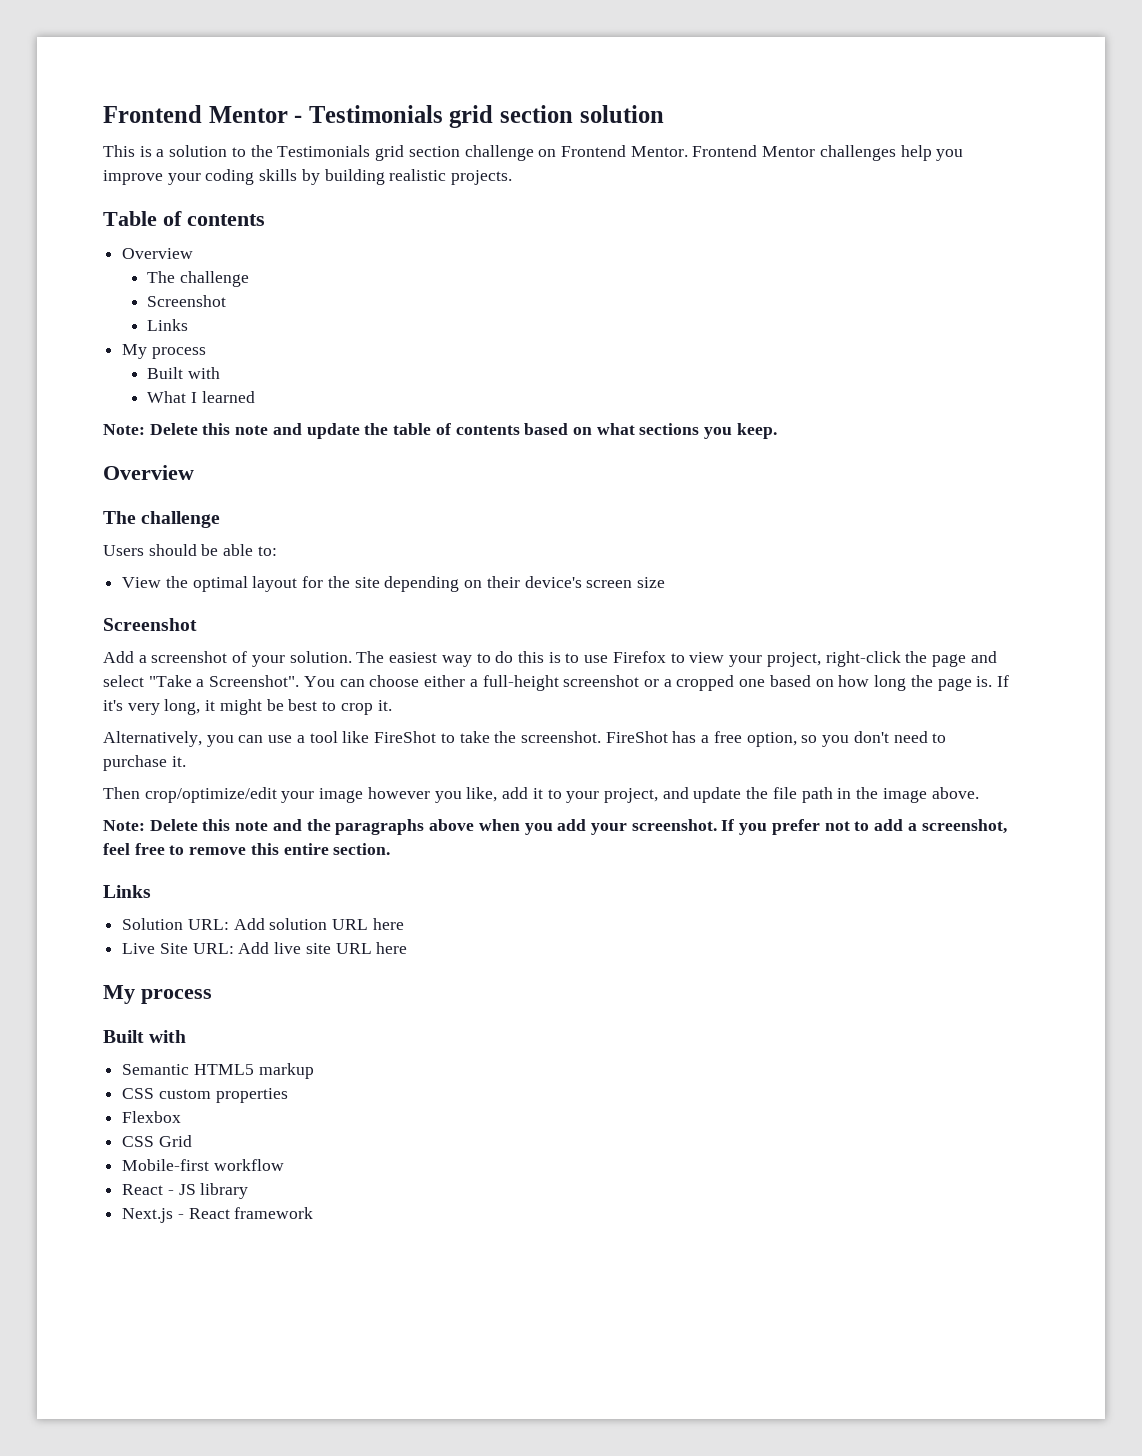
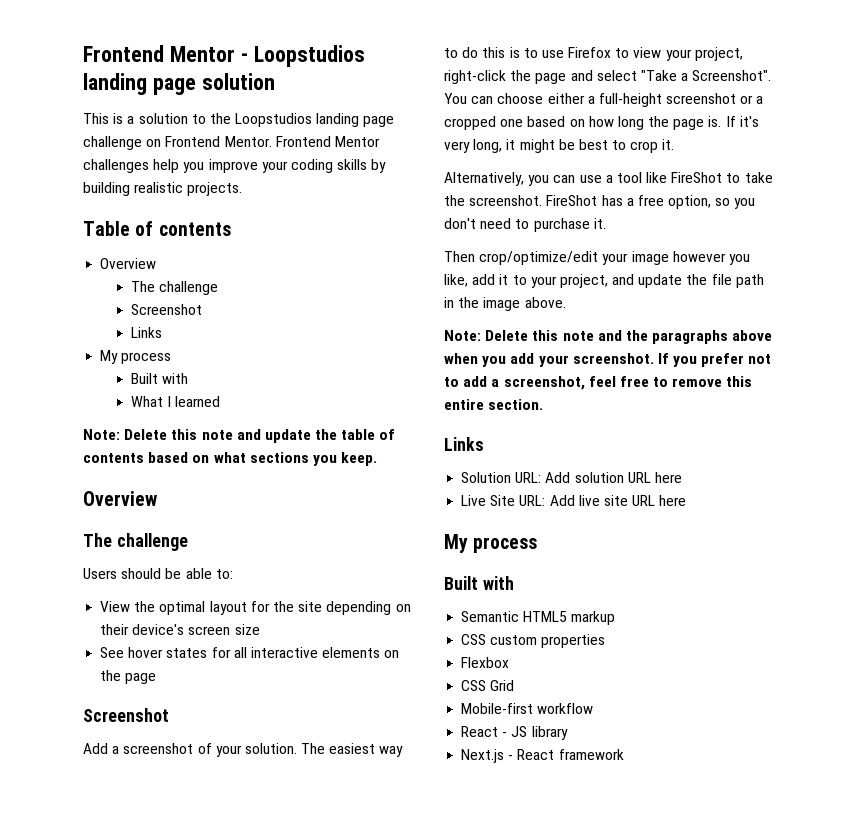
- Frontend Mentor - Testimonials grid section solution
+ Frontend Mentor - Loopstudios landing page solution
- This is a solution to the Testimonials grid section challenge on Frontend Mentor.
+ This is a solution to the Loopstudios landing page challenge on Frontend Mentor.
+ See hover states for all interactive elements on the page

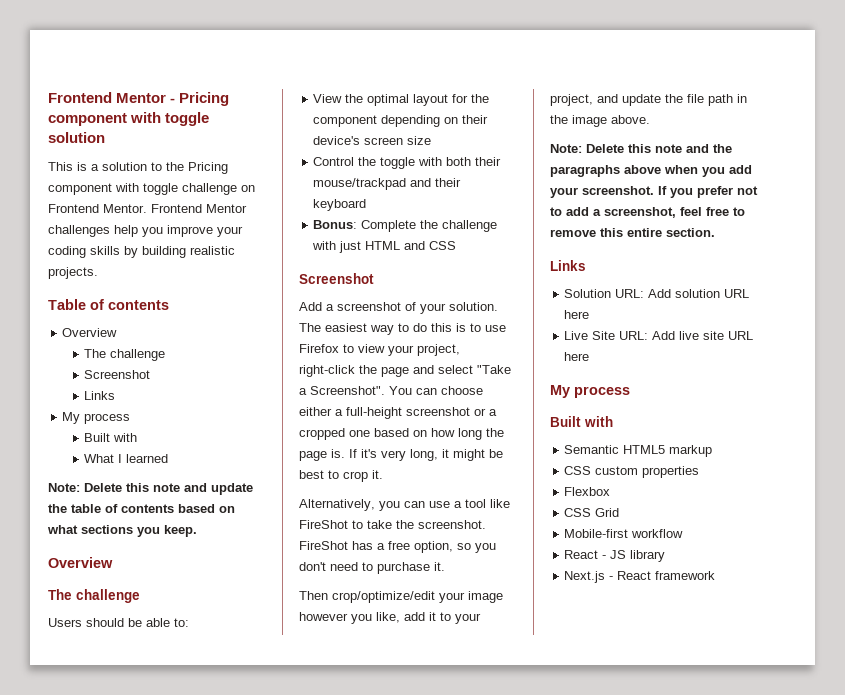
- Frontend Mentor - Loopstudios landing page solution
+ Frontend Mentor - Pricing component with toggle solution
- This is a solution to the Loopstudios landing page challenge on Frontend Mentor.
+ This is a solution to the Pricing component with toggle challenge on Frontend Mentor.
- View the optimal layout for the site depending on their device's screen size
+ View the optimal layout for the component depending on their device's screen size
- See hover states for all interactive elements on the page
+ Control the toggle with both their mouse/trackpad and their keyboard
+ Bonus: Complete the challenge with just HTML and CSS

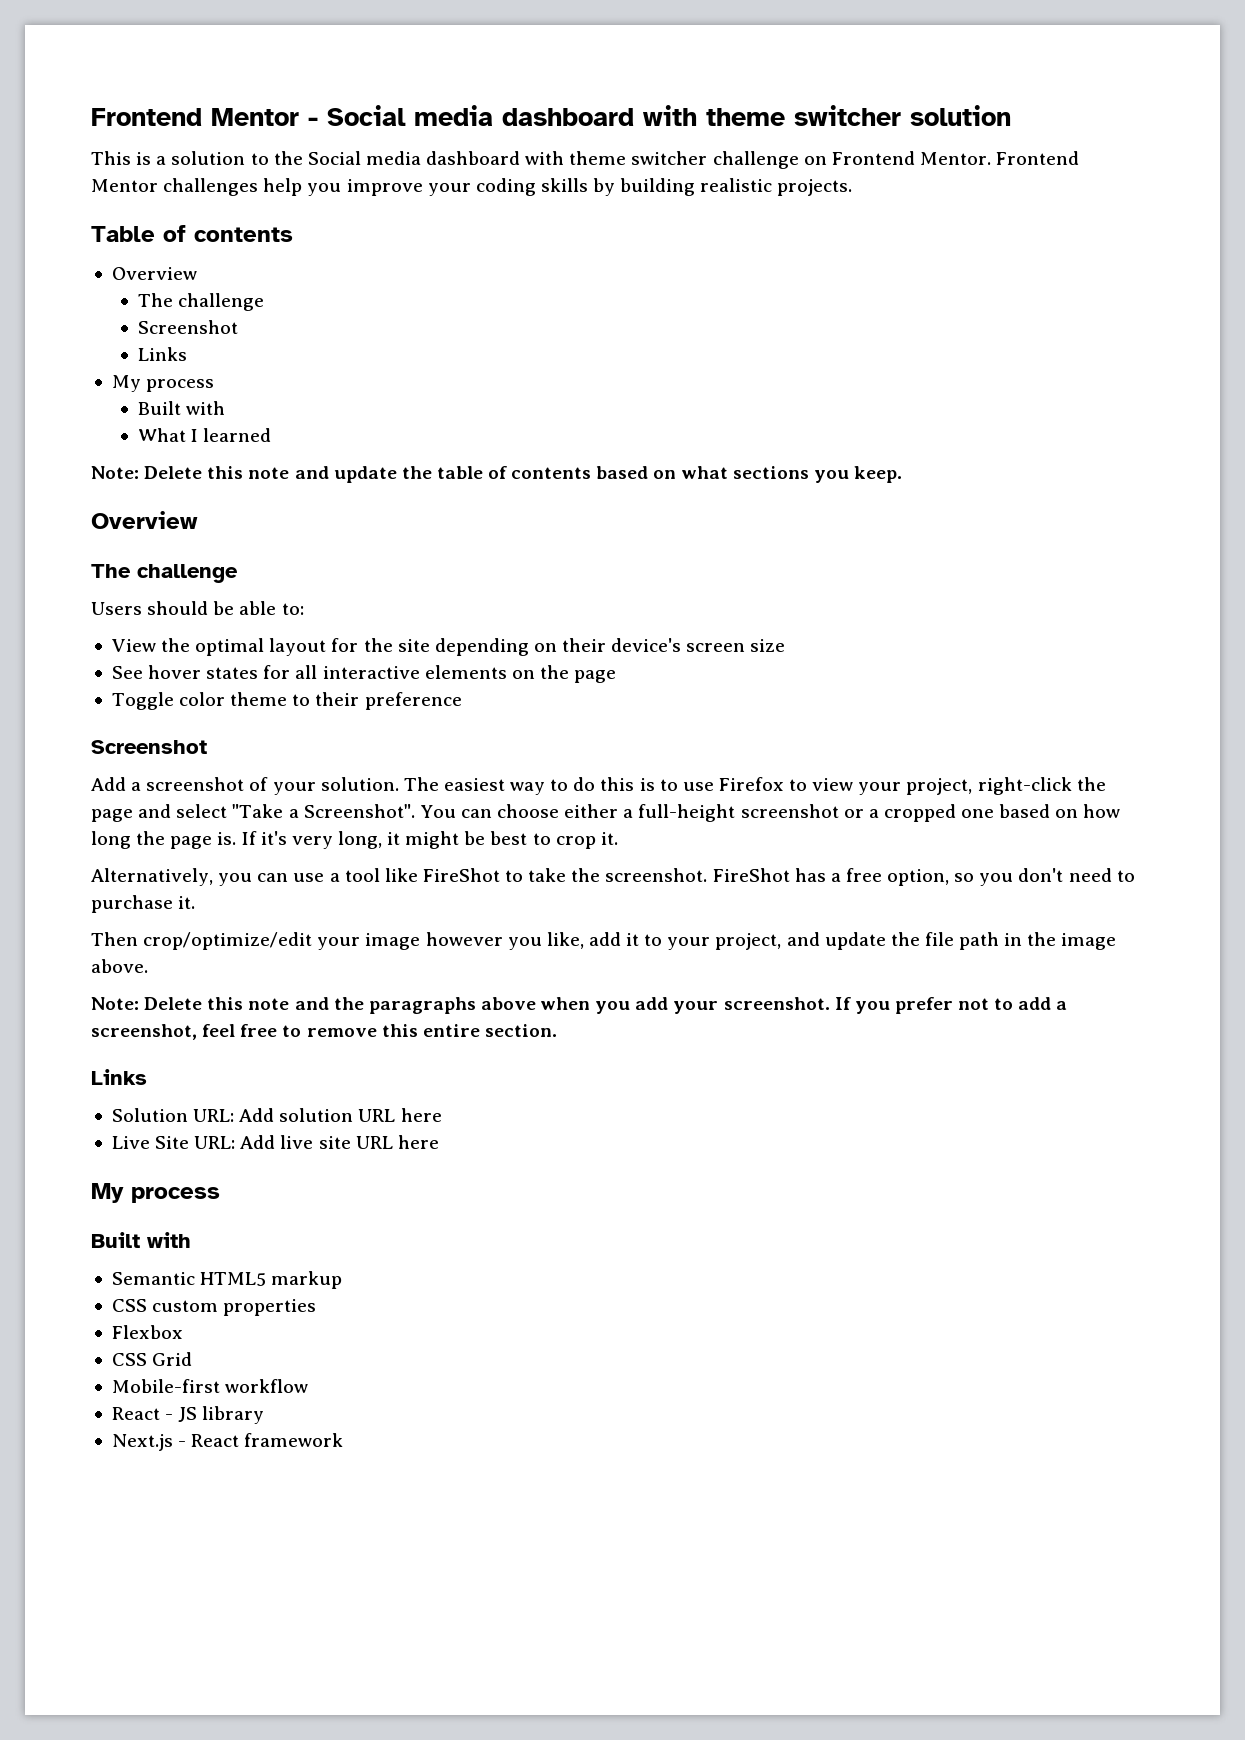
- Frontend Mentor - Pricing component with toggle solution
+ Frontend Mentor - Social media dashboard with theme switcher solution
- This is a solution to the Pricing component with toggle challenge on Frontend Mentor.
+ This is a solution to the Social media dashboard with theme switcher challenge on Frontend Mentor.
- View the optimal layout for the component depending on their device's screen size
+ View the optimal layout for the site depending on their device's screen size
- Control the toggle with both their mouse/trackpad and their keyboard
- Bonus: Complete the challenge with just HTML and CSS
+ See hover states for all interactive elements on the page
+ Toggle color theme to their preference

